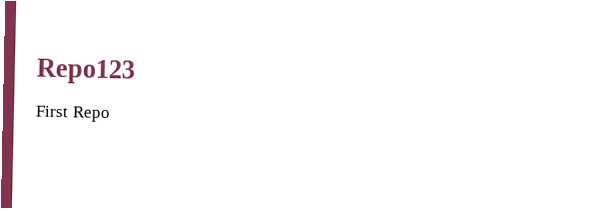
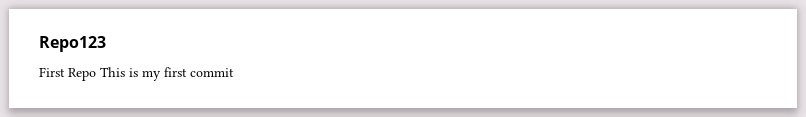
- First Repo
+ First Repo This is my first commit

